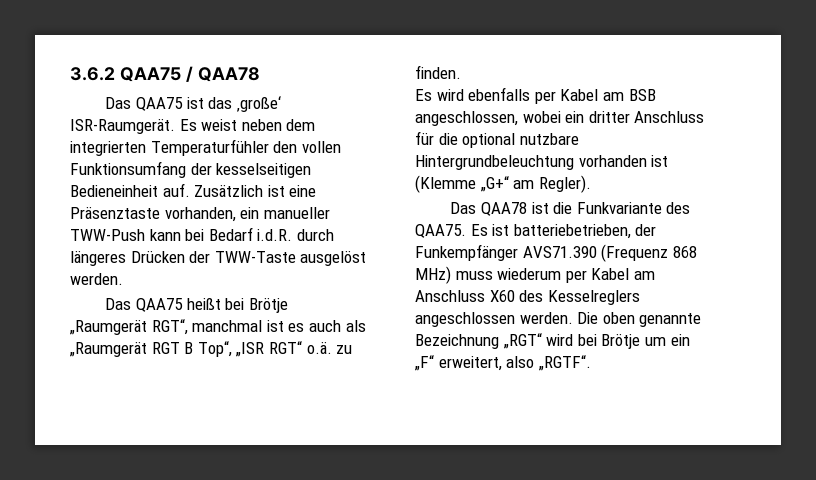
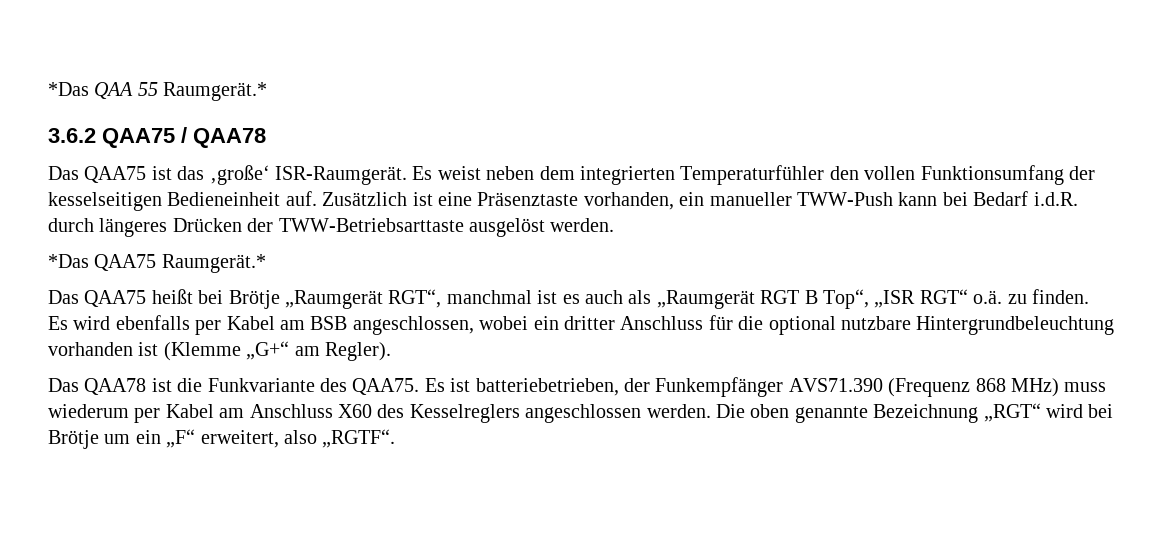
+ *Das QAA 55 Raumgerät.*
- Zusätzlich ist eine Präsenztaste vorhanden, ein manueller TWW-Push kann bei Bedarf i.d.R. durch längeres Drücken der TWW-Taste ausgelöst werden.
+ Zusätzlich ist eine Präsenztaste vorhanden, ein manueller TWW-Push kann bei Bedarf i.d.R. durch längeres Drücken der TWW-Betriebsarttaste ausgelöst werden.
+ *Das QAA75 Raumgerät.*

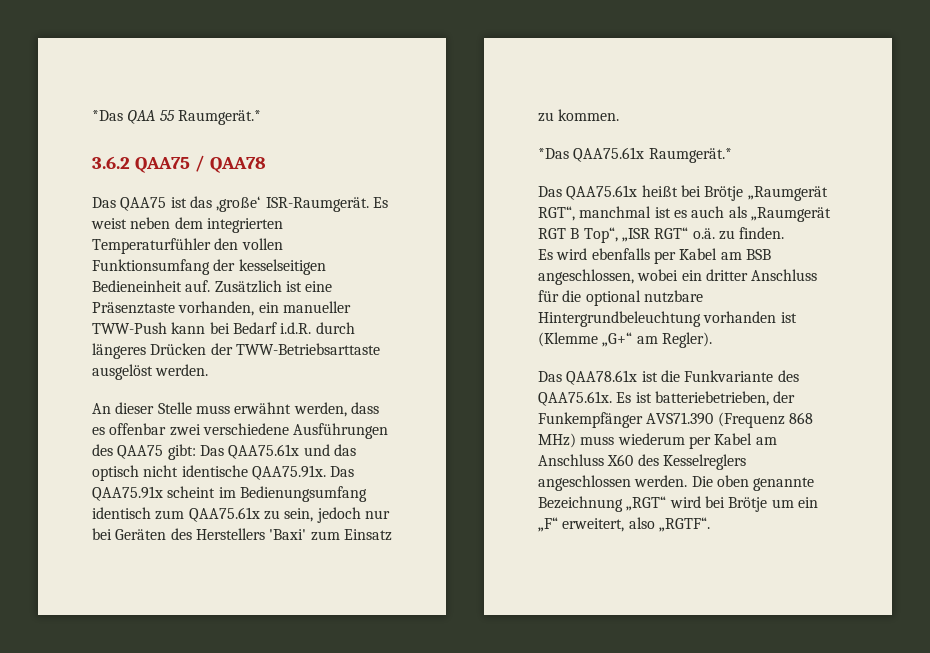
- *Das QAA75 Raumgerät.*
+ An dieser Stelle muss erwähnt werden, dass es offenbar zwei verschiedene Ausführungen des QAA75 gibt: Das QAA75.61x und das optisch nicht identische QAA75.91x. Das QAA75.91x scheint im Bedienungsumfang identisch zum QAA75.61x zu sein, jedoch nur bei Geräten des Herstellers 'Baxi' zum Einsatz zu kommen.
+ *Das QAA75.61x Raumgerät.*
- Das QAA75 heißt bei Brötje „Raumgerät RGT“, manchmal ist es auch als „Raumgerät RGT B Top“, „ISR RGT“ o.ä. zu finden.
+ Das QAA75.61x heißt bei Brötje „Raumgerät RGT“, manchmal ist es auch als „Raumgerät RGT B Top“, „ISR RGT“ o.ä. zu finden.
- Das QAA78 ist die Funkvariante des QAA75. Es ist batteriebetrieben, der Funkempfänger AVS71.390 (Frequenz 868 MHz) muss wiederum per Kabel am Anschluss X60 des Kesselreglers angeschlossen werden.
+ Das QAA78.61x ist die Funkvariante des QAA75.61x. Es ist batteriebetrieben, der Funkempfänger AVS71.390 (Frequenz 868 MHz) muss wiederum per Kabel am Anschluss X60 des Kesselreglers angeschlossen werden.

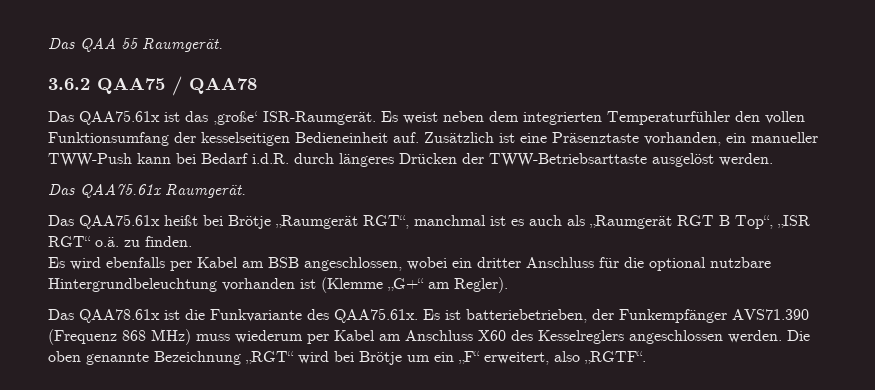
- *Das QAA 55 Raumgerät.*
+ Das QAA 55 Raumgerät.
- Das QAA75 ist das ‚große‘ ISR-Raumgerät.
+ Das QAA75.61x ist das ‚große‘ ISR-Raumgerät.
- An dieser Stelle muss erwähnt werden, dass es offenbar zwei verschiedene Ausführungen des QAA75 gibt: Das QAA75.61x und das optisch nicht identische QAA75.91x. Das QAA75.91x scheint im Bedienungsumfang identisch zum QAA75.61x zu sein, jedoch nur bei Geräten des Herstellers 'Baxi' zum Einsatz zu kommen.
- *Das QAA75.61x Raumgerät.*
+ Das QAA75.61x Raumgerät.

